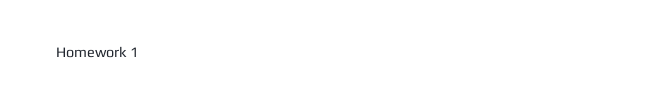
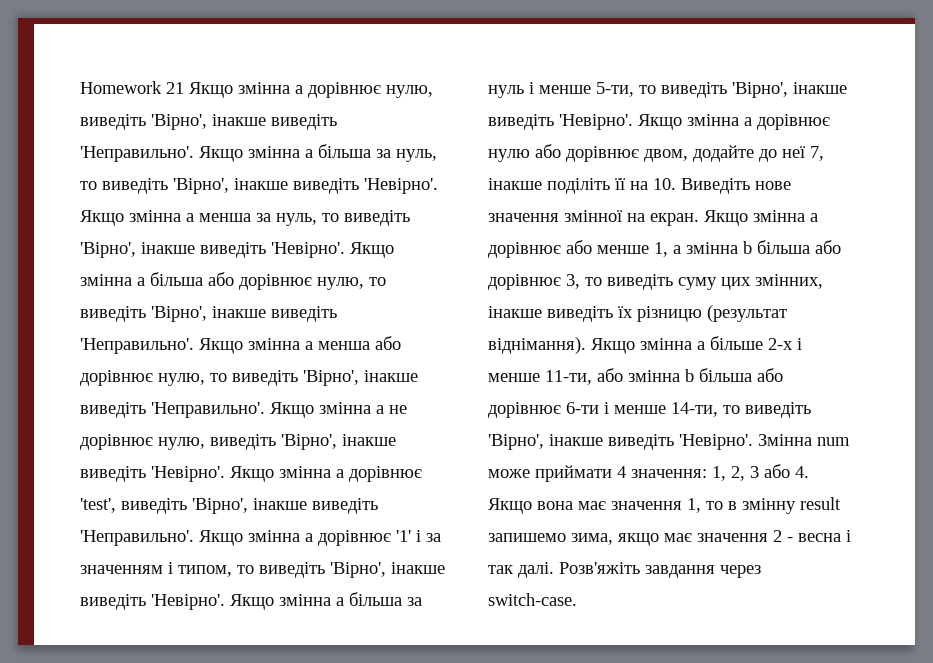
- Homework 1
+ Homework 21 Якщо змінна a дорівнює нулю, виведіть 'Вірно', інакше виведіть 'Неправильно'. Якщо змінна a більша за нуль, то виведіть 'Вірно', інакше виведіть 'Невірно'. Якщо змінна a менша за нуль, то виведіть 'Вірно', інакше виведіть 'Невірно'. Якщо змінна a більша або дорівнює нулю, то виведіть 'Вірно', інакше виведіть 'Неправильно'. Якщо змінна a менша або дорівнює нулю, то виведіть 'Вірно', інакше виведіть 'Неправильно'. Якщо змінна a не дорівнює нулю, виведіть 'Вірно', інакше виведіть 'Невірно'. Якщо змінна a дорівнює 'test', виведіть 'Вірно', інакше виведіть 'Неправильно'. Якщо змінна a дорівнює '1' і за значенням і типом, то виведіть 'Вірно', інакше виведіть 'Невірно'. Якщо змінна a більша за нуль і менше 5-ти, то виведіть 'Вірно', інакше виведіть 'Невірно'. Якщо змінна a дорівнює нулю або дорівнює двом, додайте до неї 7, інакше поділіть її на 10. Виведіть нове значення змінної на екран. Якщо змінна a дорівнює або менше 1, а змінна b більша або дорівнює 3, то виведіть суму цих змінних, інакше виведіть їх різницю (результат віднімання). Якщо змінна a більше 2-х і менше 11-ти, або змінна b більша або дорівнює 6-ти і менше 14-ти, то виведіть 'Вірно', інакше виведіть 'Невірно'. Змінна num може приймати 4 значення: 1, 2, 3 або 4. Якщо вона має значення 1, то в змінну result запишемо зима, якщо має значення 2 - весна і так далі. Розв'яжіть завдання через switch-case.

